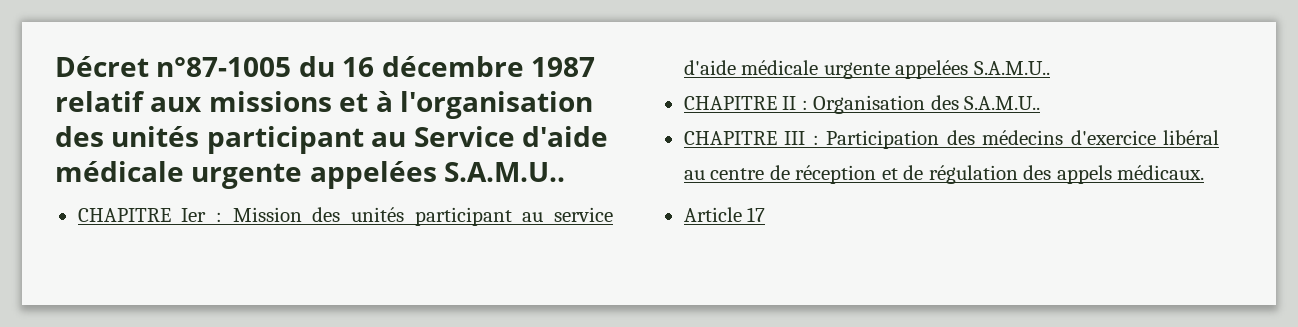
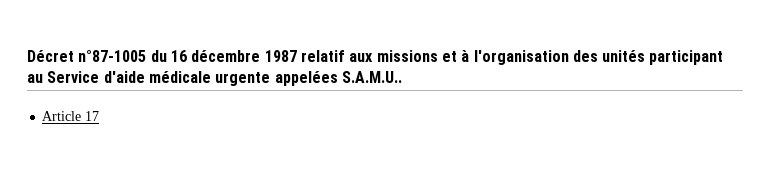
- CHAPITRE Ier : Mission des unités participant au service d'aide médicale urgente appelées S.A.M.U..
- CHAPITRE II : Organisation des S.A.M.U..
- CHAPITRE III : Participation des médecins d'exercice libéral au centre de réception et de régulation des appels médicaux.

